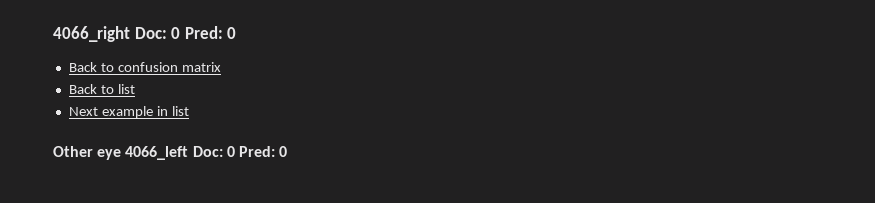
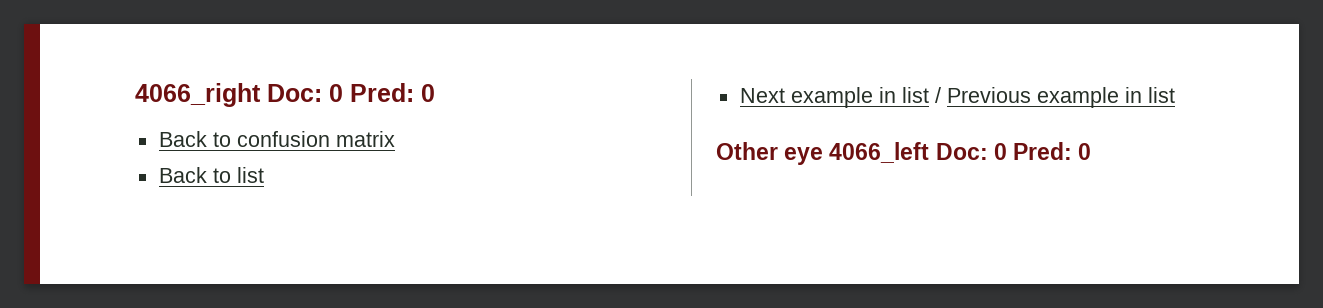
- Next example in list
+ Next example in list / Previous example in list

